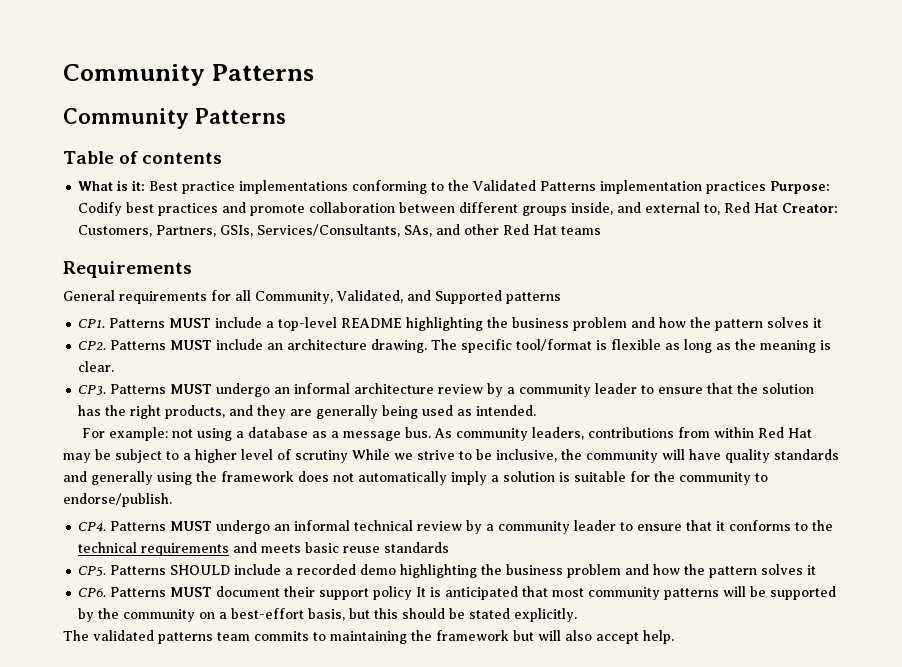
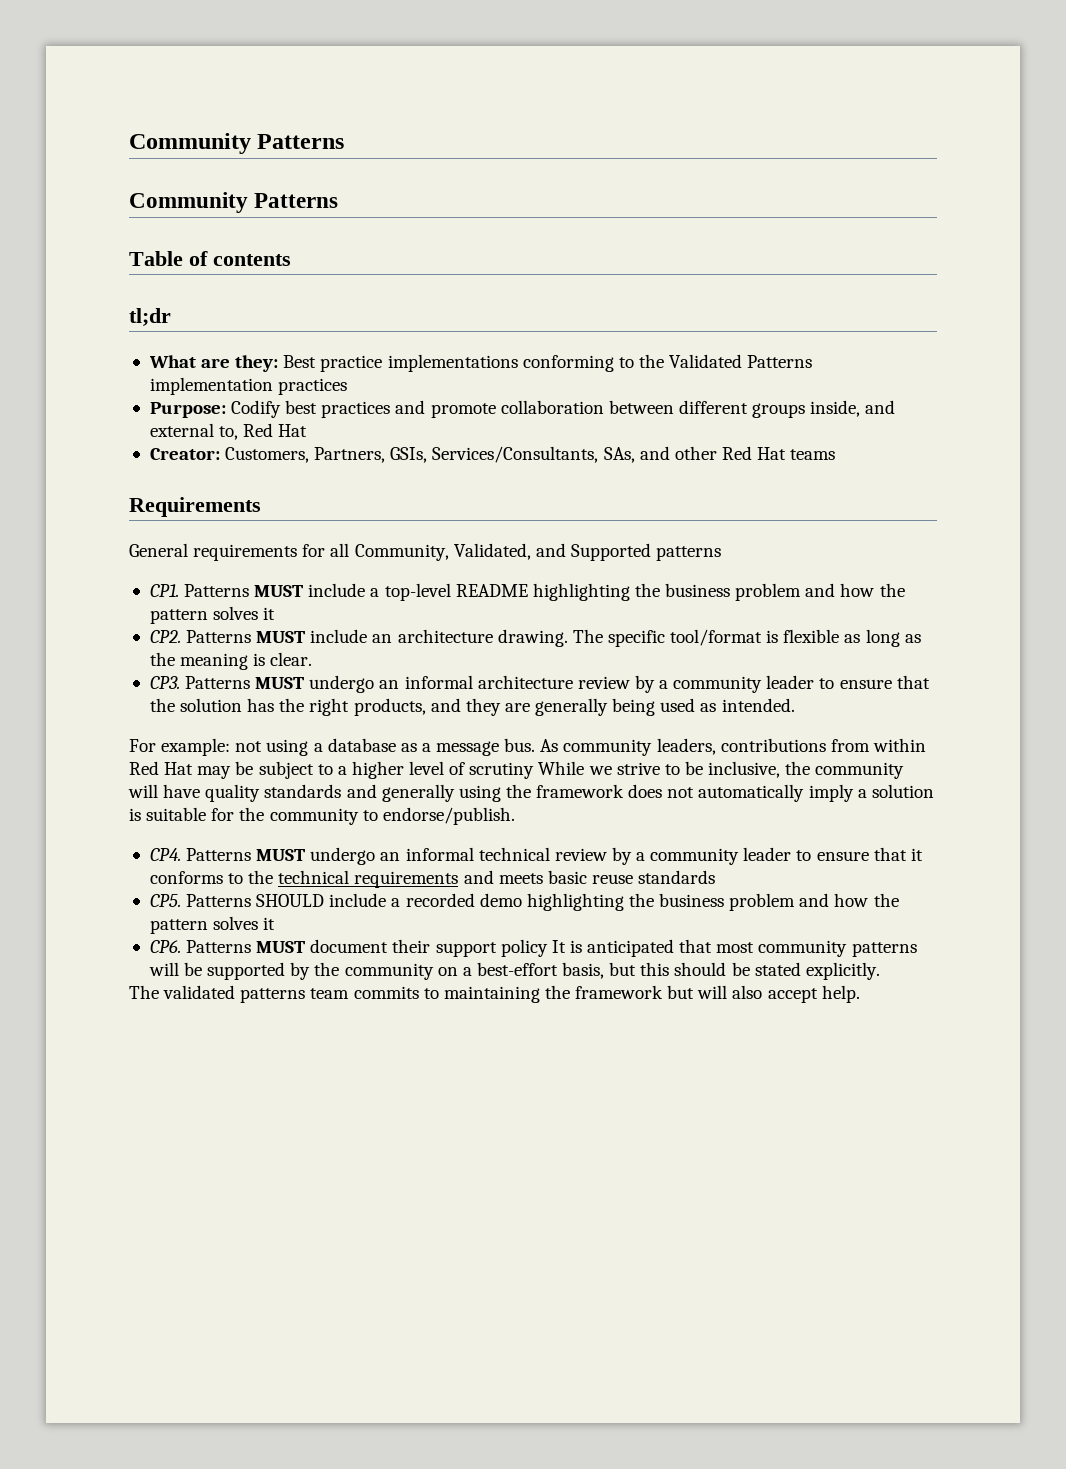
+ tl;dr
- What is it: Best practice implementations conforming to the Validated Patterns implementation practices Purpose: Codify best practices and promote collaboration between different groups inside, and external to, Red Hat Creator: Customers, Partners, GSIs, Services/Consultants, SAs, and other Red Hat teams
+ What are they: Best practice implementations conforming to the Validated Patterns implementation practices
+ Purpose: Codify best practices and promote collaboration between different groups inside, and external to, Red Hat
+ Creator: Customers, Partners, GSIs, Services/Consultants, SAs, and other Red Hat teams

